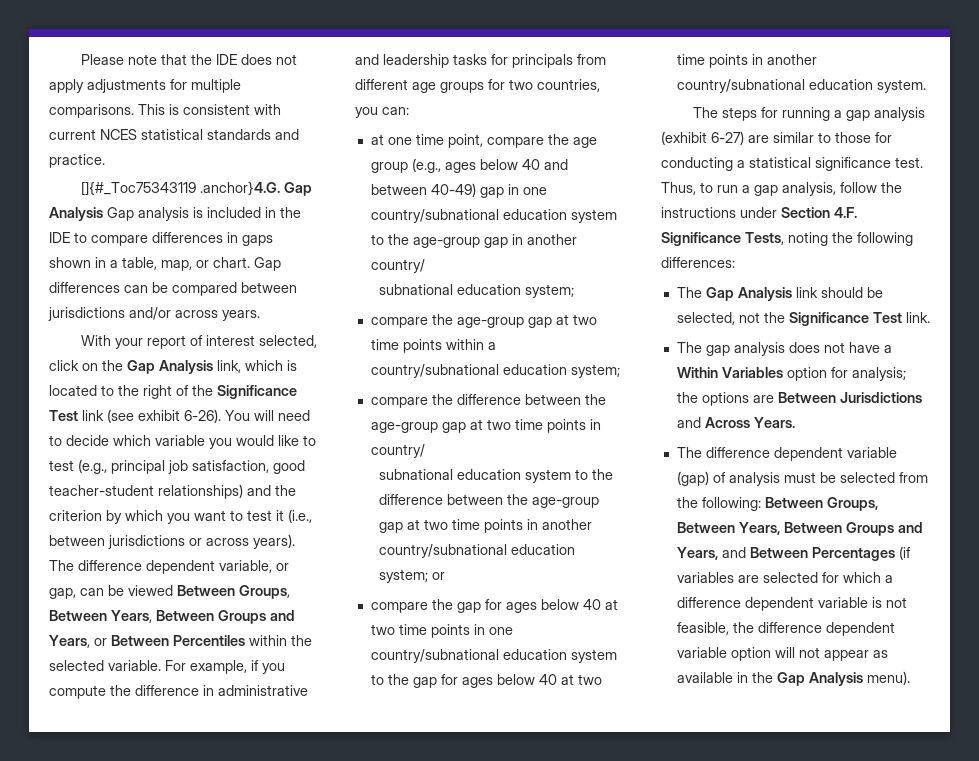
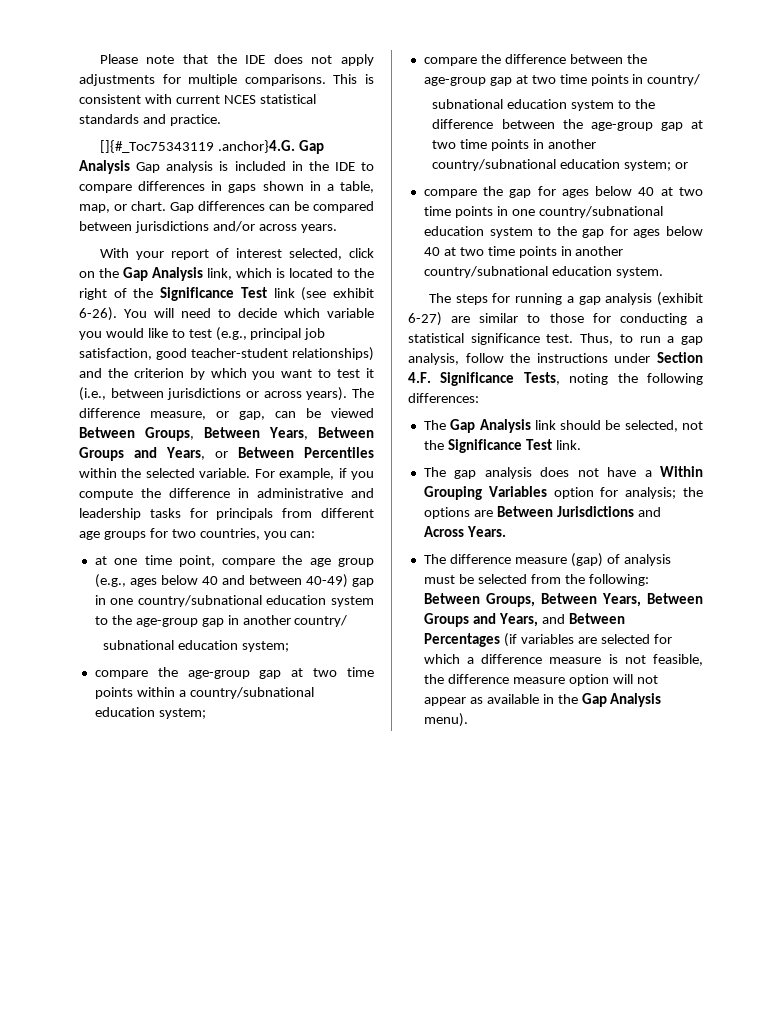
- The difference dependent variable, or gap, can be viewed Between Groups, Between Years, Between Groups and Years, or Between Percentiles within the selected variable.
+ The difference measure, or gap, can be viewed Between Groups, Between Years, Between Groups and Years, or Between Percentiles within the selected variable.
- The gap analysis does not have a Within Variables option for analysis; the options are Between Jurisdictions and Across Years.
+ The gap analysis does not have a Within Grouping Variables option for analysis; the options are Between Jurisdictions and Across Years.
- The difference dependent variable (gap) of analysis must be selected from the following: Between Groups, Between Years, Between Groups and Years, and Between Percentages (if variables are selected for which a difference dependent variable is not feasible, the difference dependent variable option will not appear as available in the Gap Analysis menu).
+ The difference measure (gap) of analysis must be selected from the following: Between Groups, Between Years, Between Groups and Years, and Between Percentages (if variables are selected for which a difference measure is not feasible, the difference measure option will not appear as available in the Gap Analysis menu).

